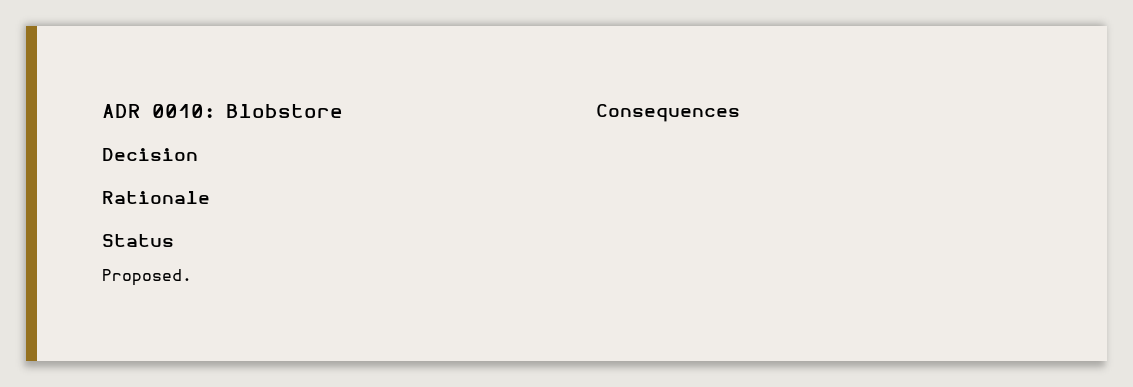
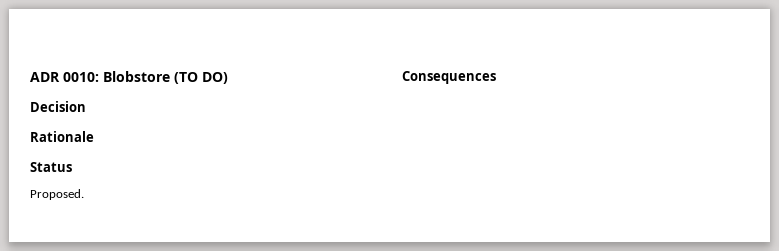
- ADR 0010: Blobstore
+ ADR 0010: Blobstore (TO DO)

